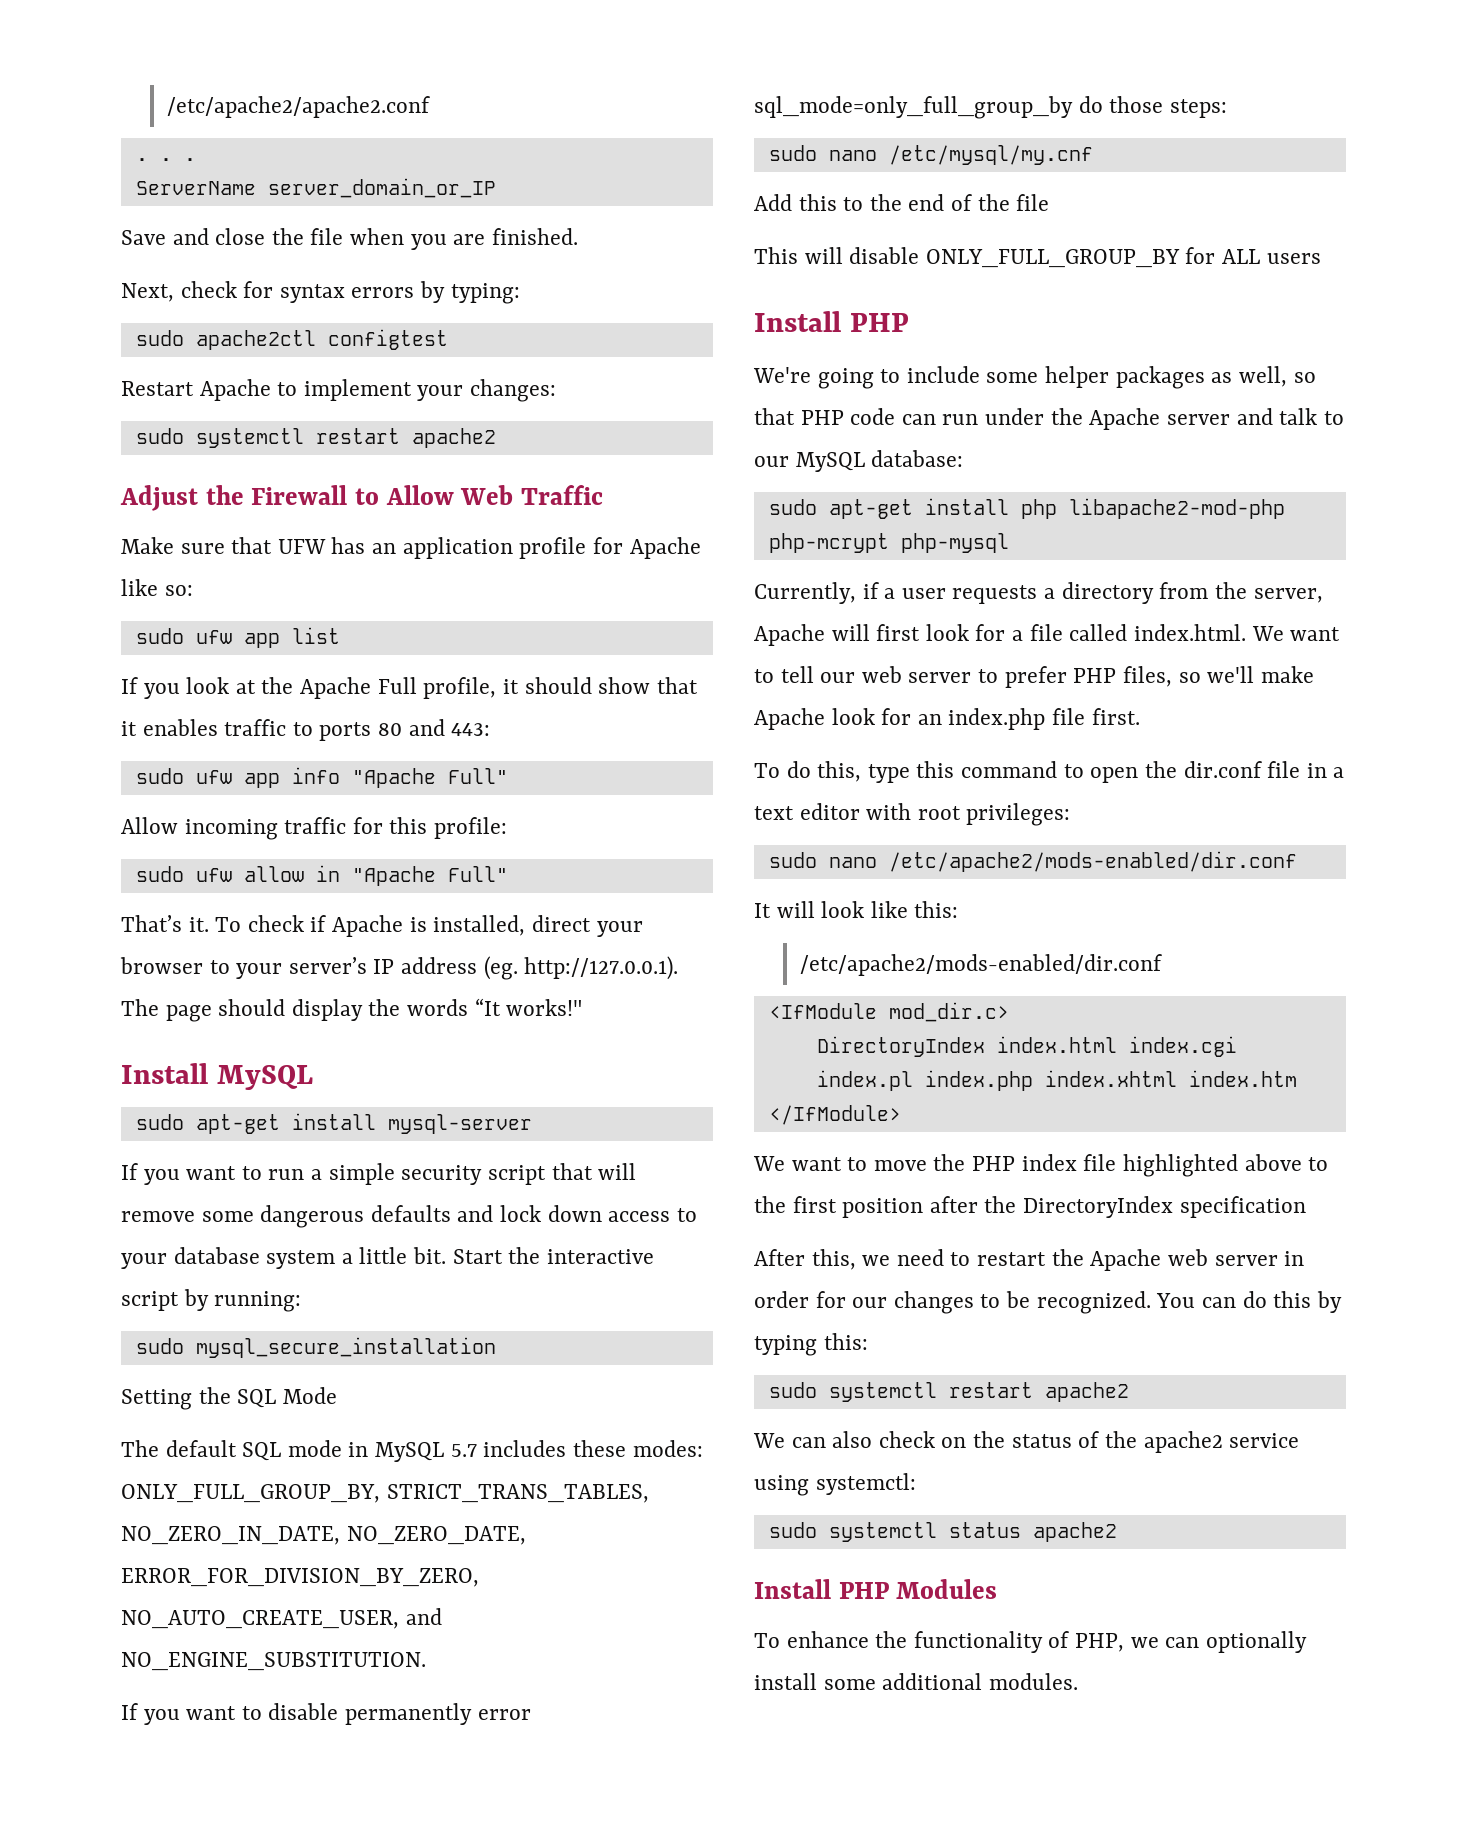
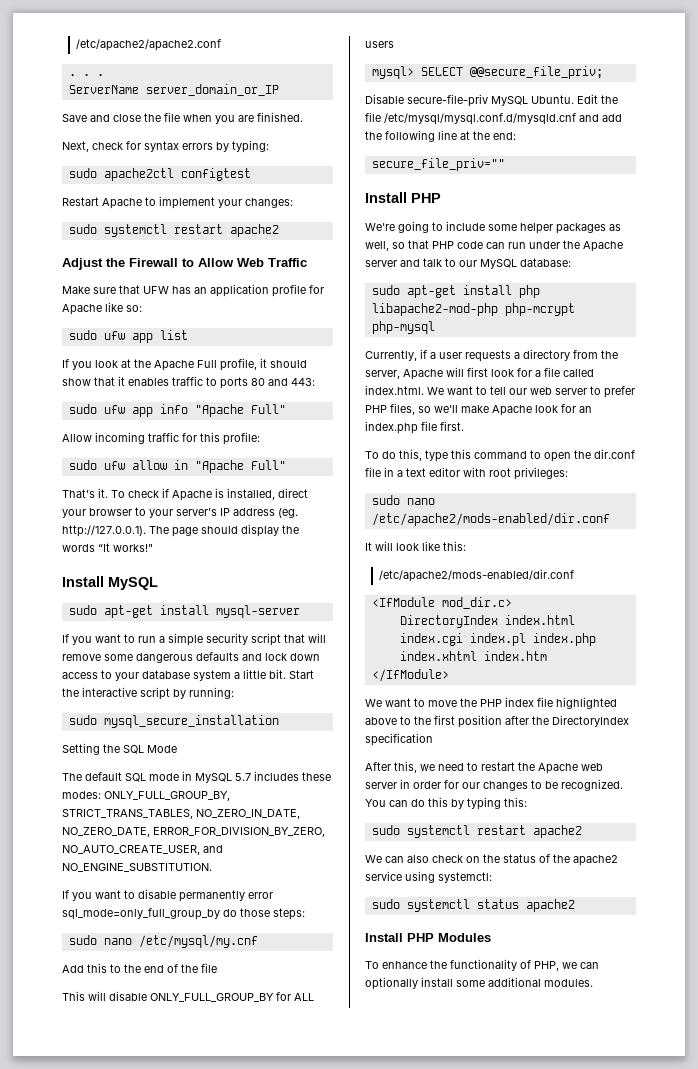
+ mysql> SELECT @@secure_file_priv;
+ Disable secure-file-priv MySQL Ubuntu. Edit the file /etc/mysql/mysql.conf.d/mysqld.cnf and add the following line at the end:
+ secure_file_priv=""

